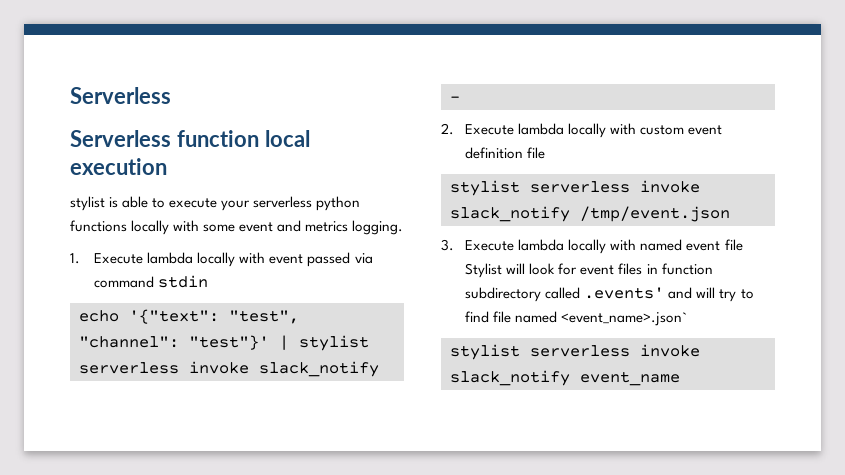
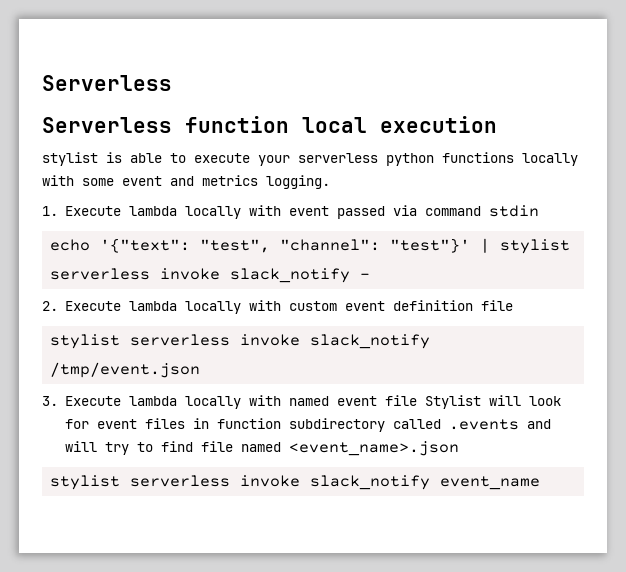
- 3. Execute lambda locally with named event file Stylist will look for event files in function subdirectory called .events' and will try to find file named <event_name>.json`
+ 3. Execute lambda locally with named event file Stylist will look for event files in function subdirectory called .events and will try to find file named <event_name>.json

